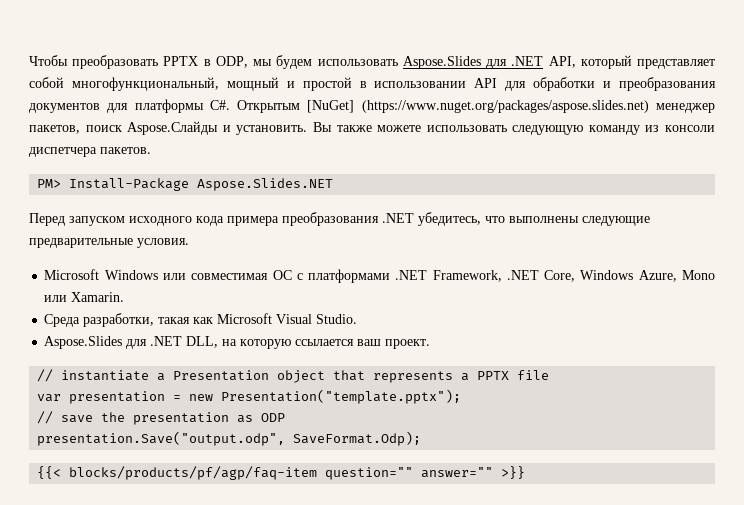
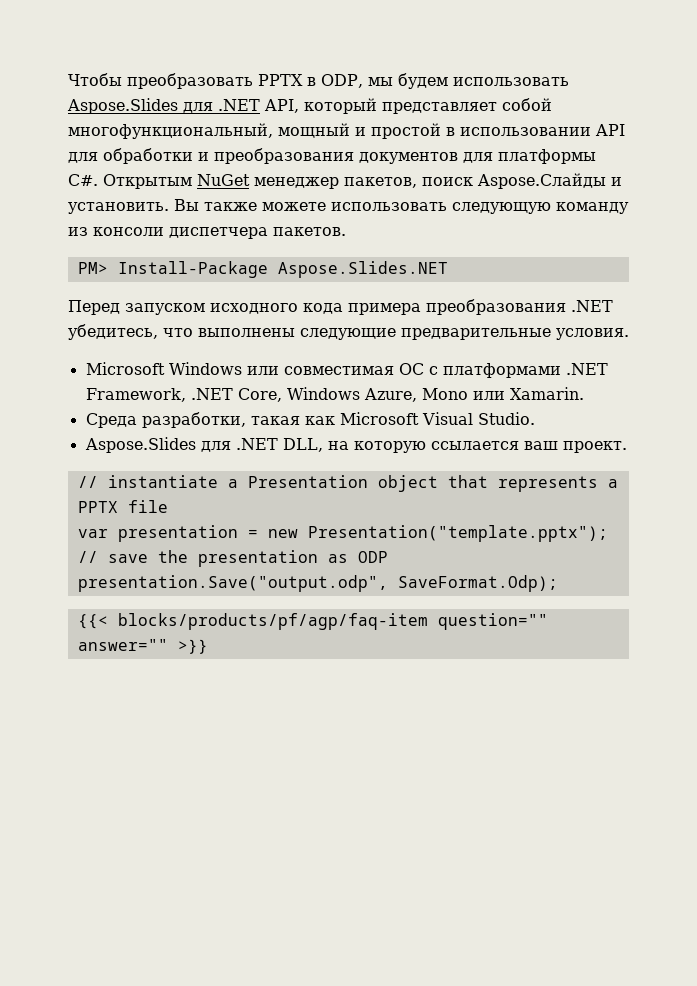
- Чтобы преобразовать PPTX в ODP, мы будем использовать Aspose.Slides для .NET API, который представляет собой многофункциональный, мощный и простой в использовании API для обработки и преобразования документов для платформы C#. Открытым [NuGet] (https://www.nuget.org/packages/aspose.slides.net) менеджер пакетов, поиск Aspose.Слайды и установить.
+ Чтобы преобразовать PPTX в ODP, мы будем использовать Aspose.Slides для .NET API, который представляет собой многофункциональный, мощный и простой в использовании API для обработки и преобразования документов для платформы C#. Открытым NuGet менеджер пакетов, поиск Aspose.Слайды и установить.

